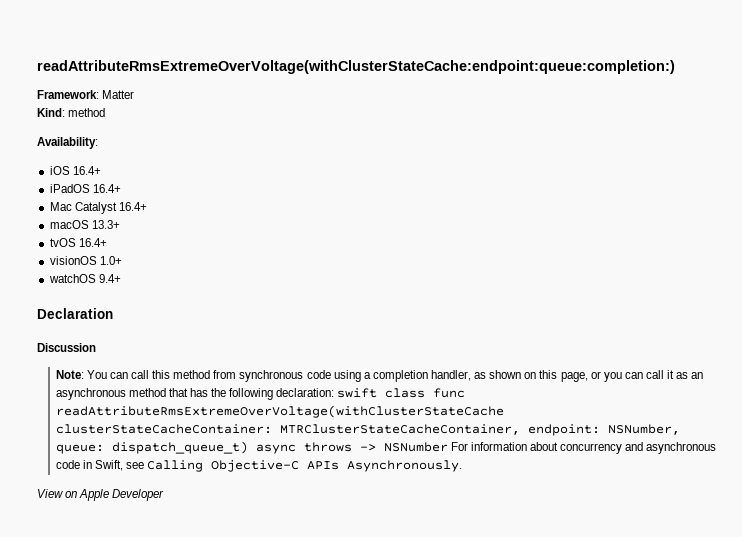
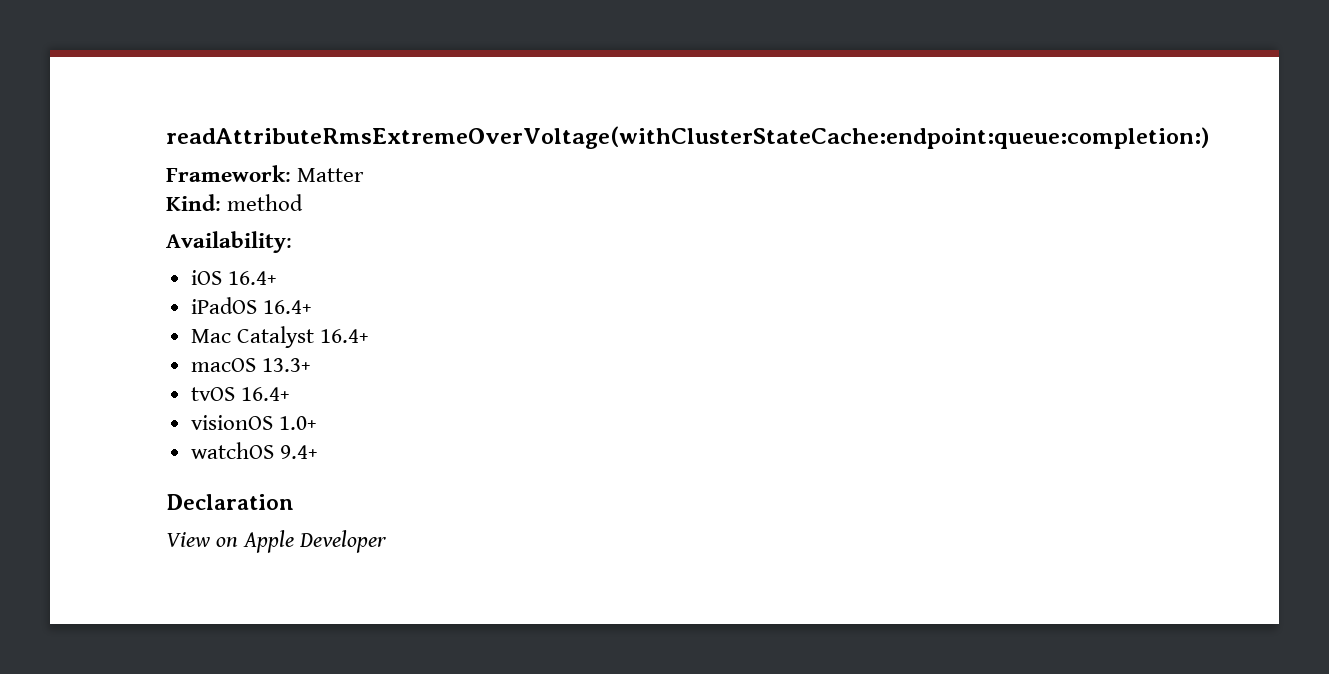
- Discussion
- Note: You can call this method from synchronous code using a completion handler, as shown on this page, or you can call it as an asynchronous method that has the following declaration: swift class func readAttributeRmsExtremeOverVoltage(withClusterStateCache clusterStateCacheContainer: MTRClusterStateCacheContainer, endpoint: NSNumber, queue: dispatch_queue_t) async throws -> NSNumber For information about concurrency and asynchronous code in Swift, see Calling Objective-C APIs Asynchronously.

